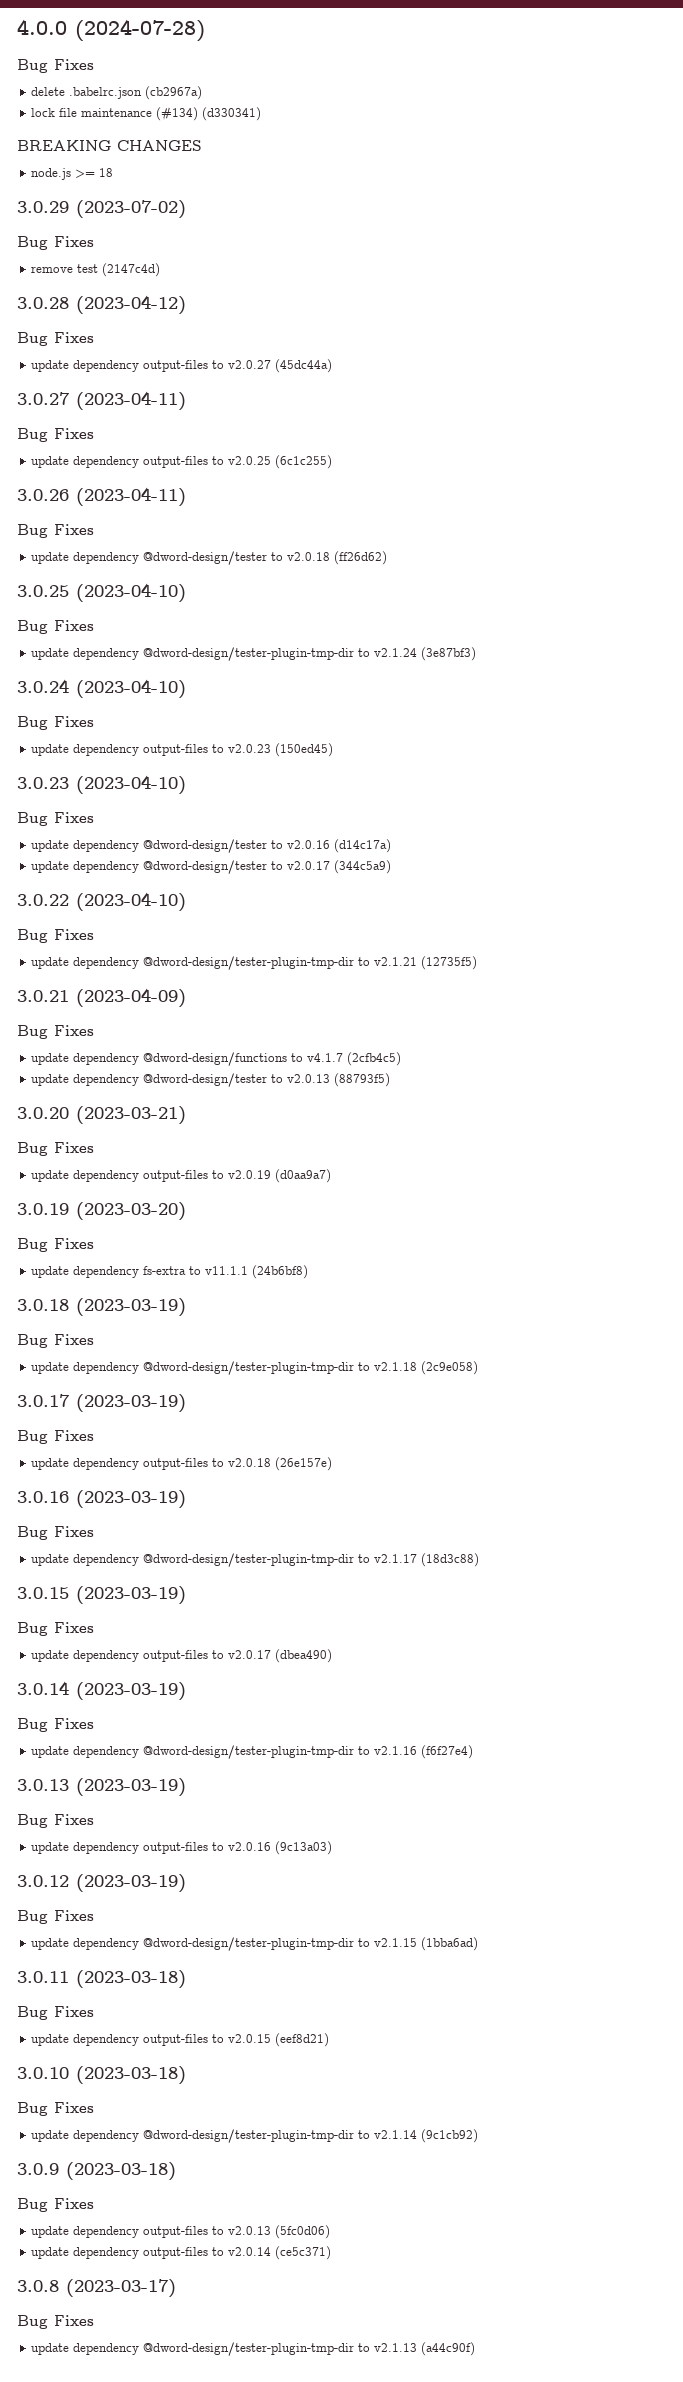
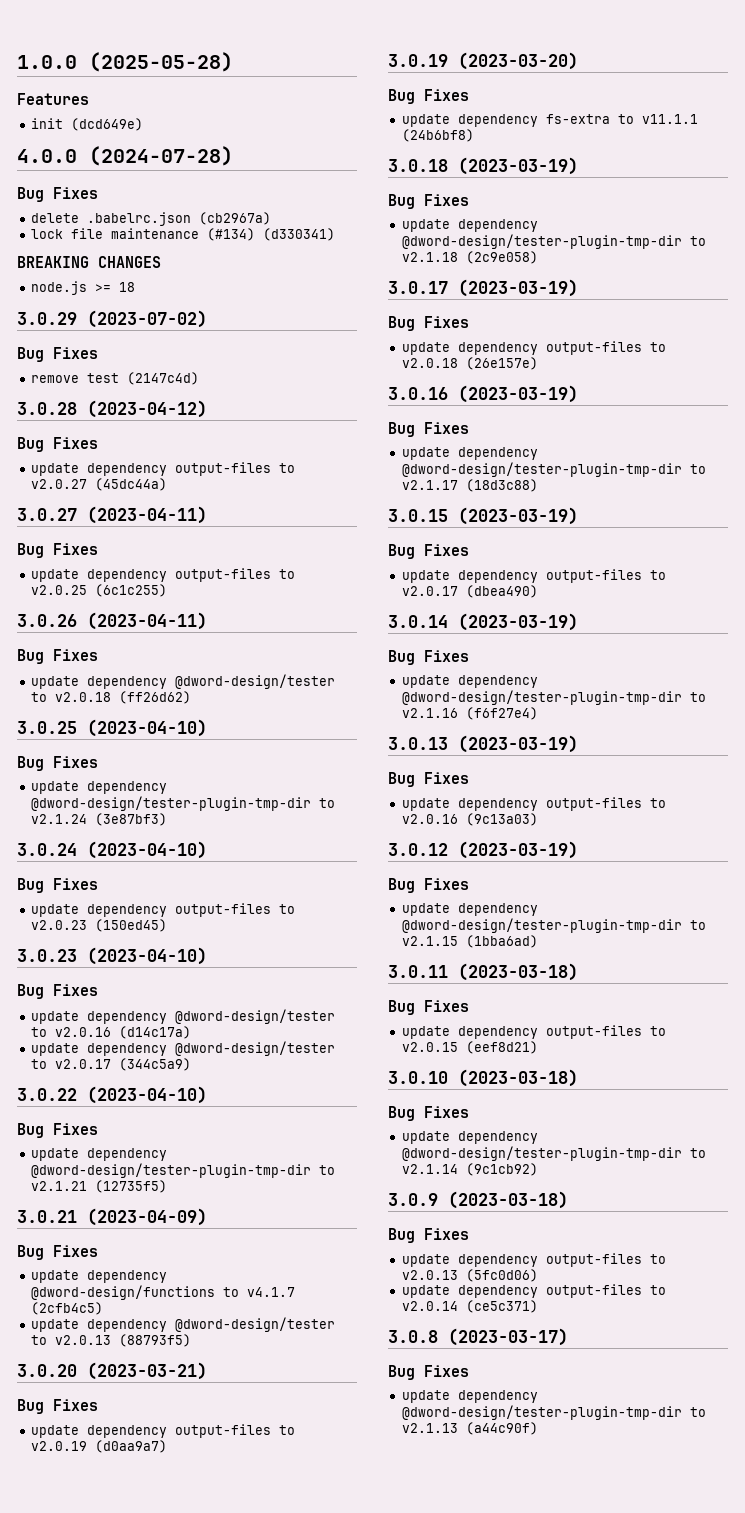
+ 1.0.0 (2025-05-28)
+ Features
+ init (dcd649e)

